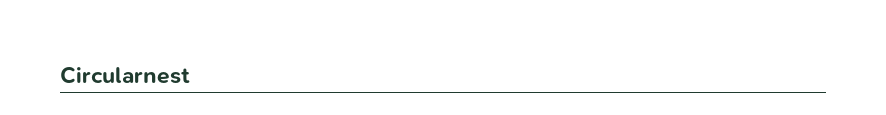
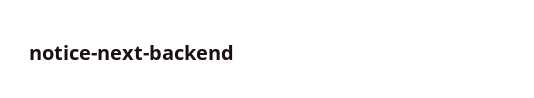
- Circularnest
+ notice-next-backend

